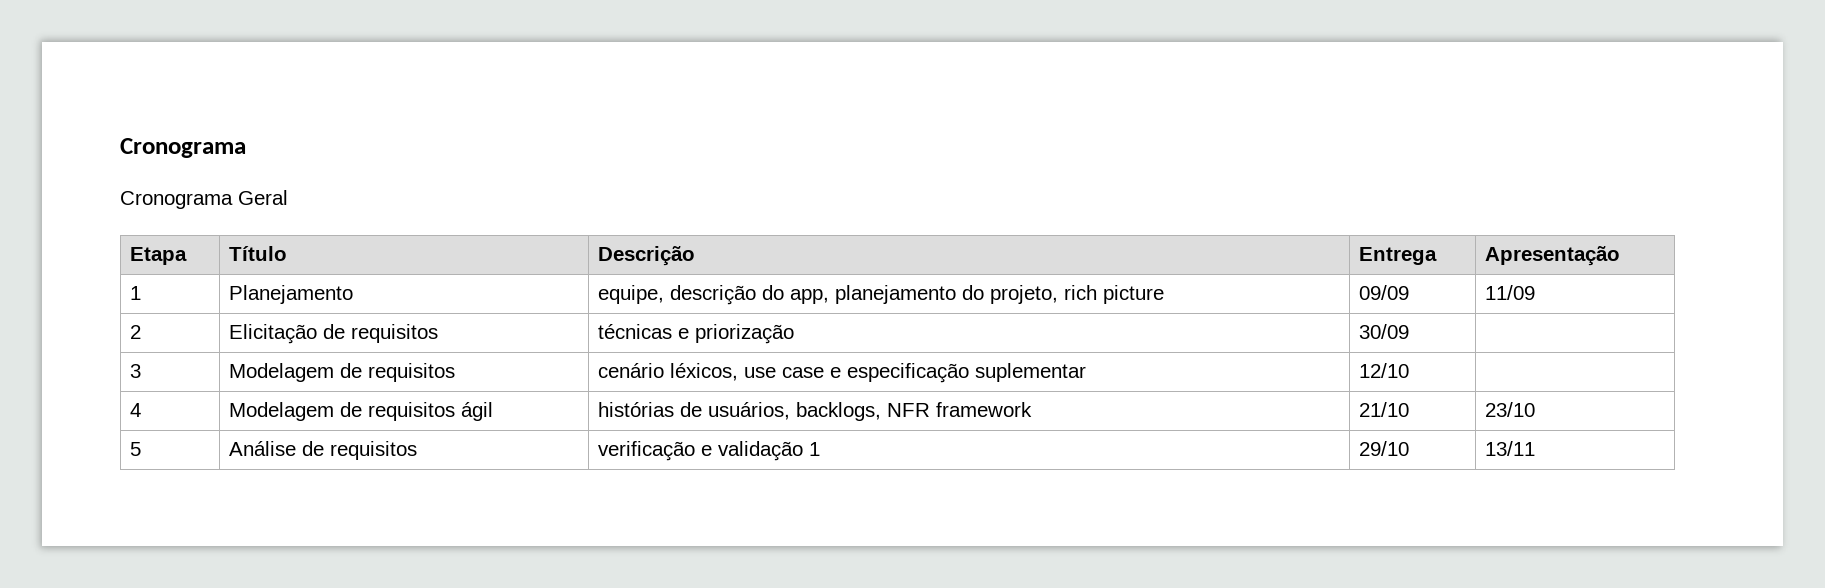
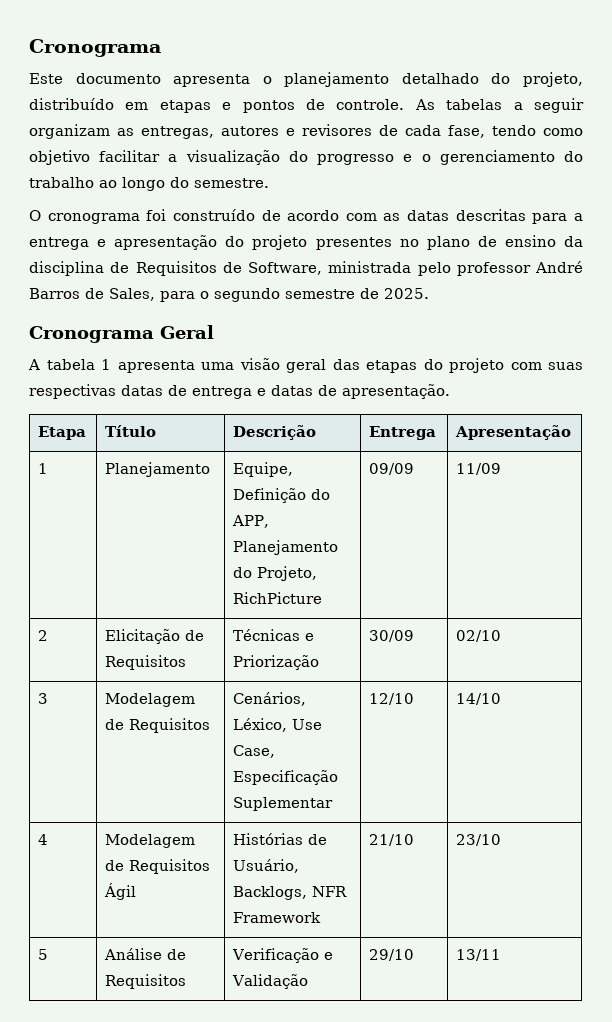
+ Este documento apresenta o planejamento detalhado do projeto, distribuído em etapas e pontos de controle. As tabelas a seguir organizam as entregas, autores e revisores de cada fase, tendo como objetivo facilitar a visualização do progresso e o gerenciamento do trabalho ao longo do semestre.
+ O cronograma foi construído de acordo com as datas descritas para a entrega e apresentação do projeto presentes no plano de ensino da disciplina de Requisitos de Software, ministrada pelo professor André Barros de Sales, para o segundo semestre de 2025.
  Cronograma Geral
+ A tabela 1 apresenta uma visão geral das etapas do projeto com suas respectivas datas de entrega e datas de apresentação.
- 1 | Planejamento | equipe, descrição do app, planejamento do projeto, rich picture | 09/09 | 11/09
+ 1 | Planejamento | Equipe, Definição do APP, Planejamento do Projeto, RichPicture | 09/09 | 11/09
- 2 | Elicitação de requisitos | técnicas e priorização | 30/09 |
+ 2 | Elicitação de Requisitos | Técnicas e Priorização | 30/09 | 02/10
- 3 | Modelagem de requisitos | cenário léxicos, use case e especificação suplementar | 12/10 |
+ 3 | Modelagem de Requisitos | Cenários, Léxico, Use Case, Especificação Suplementar | 12/10 | 14/10
- 4 | Modelagem de requisitos ágil | histórias de usuários, backlogs, NFR framework | 21/10 | 23/10
+ 4 | Modelagem de Requisitos Ágil | Histórias de Usuário, Backlogs, NFR Framework | 21/10 | 23/10
- 5 | Análise de requisitos | verificação e validação 1 | 29/10 | 13/11
+ 5 | Análise de Requisitos | Verificação e Validação | 29/10 | 13/11

